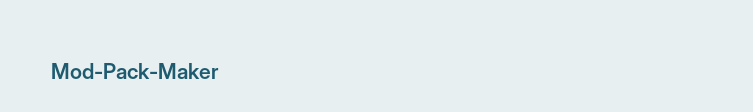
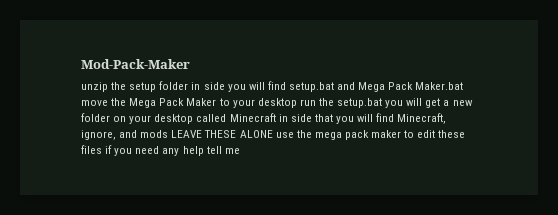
+ unzip the setup folder in side you will find setup.bat and Mega Pack Maker.bat move the Mega Pack Maker to your desktop run the setup.bat you will get a new folder on your desktop called Minecraft in side that you will find Minecraft, ignore, and mods LEAVE THESE ALONE use the mega pack maker to edit these files if you need any help tell me

